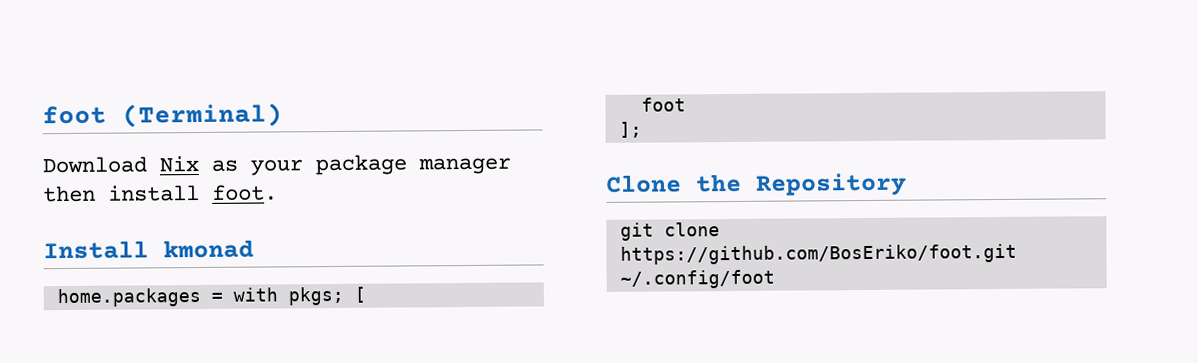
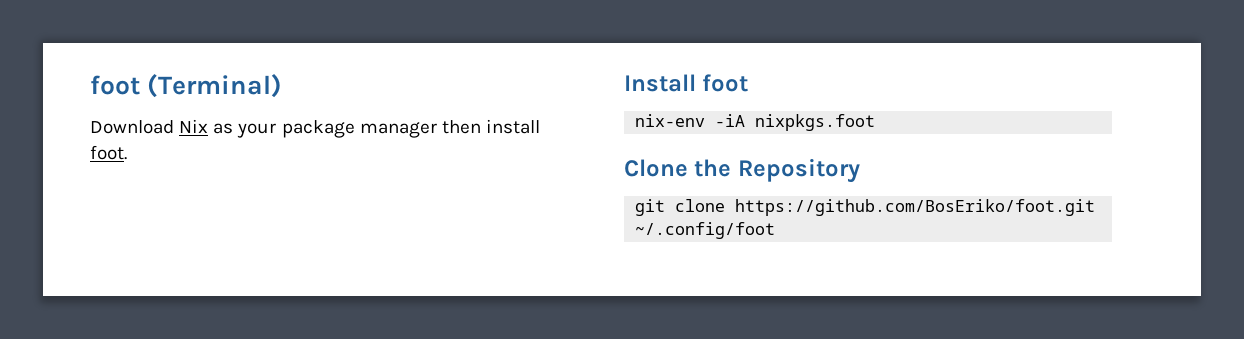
- Install kmonad
- home.packages = with pkgs; [
- foot
- ];
+ Install foot
+ nix-env -iA nixpkgs.foot

